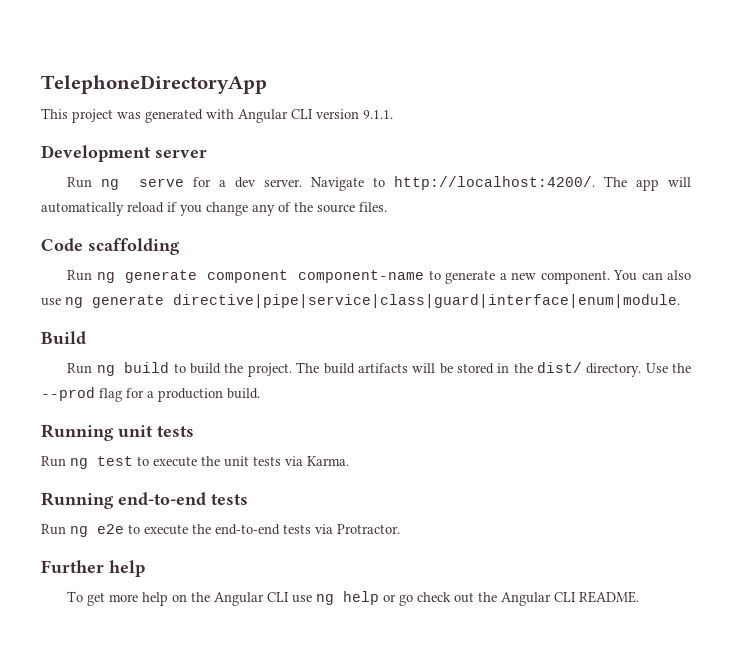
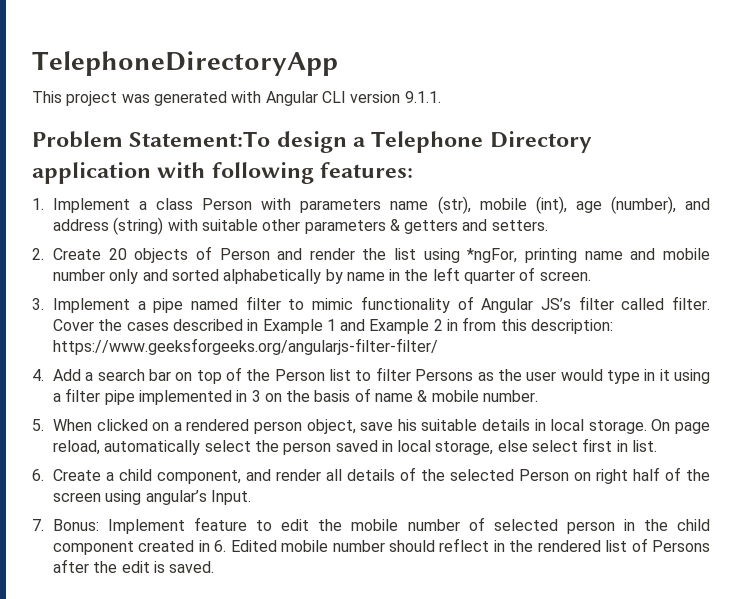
- Development server
- Run ng serve for a dev server. Navigate to http://localhost:4200/. The app will automatically reload if you change any of the source files.
- Code scaffolding
- Run ng generate component component-name to generate a new component. You can also use ng generate directive|pipe|service|class|guard|interface|enum|module.
- Build
- Run ng build to build the project. The build artifacts will be stored in the dist/ directory. Use the --prod flag for a production build.
- Running unit tests
- Run ng test to execute the unit tests via Karma.
- Running end-to-end tests
- Run ng e2e to execute the end-to-end tests via Protractor.
- Further help
- To get more help on the Angular CLI use ng help or go check out the Angular CLI README.
+ Problem Statement:To design a Telephone Directory application with following features:
+ 1. Implement a class Person with parameters name (str), mobile (int), age (number), and address (string) with suitable other parameters & getters and setters.
+ 2. Create 20 objects of Person and render the list using *ngFor, printing name and mobile number only and sorted alphabetically by name in the left quarter of screen.
+ 3. Implement a pipe named filter to mimic functionality of Angular JS’s filter called filter. Cover the cases described in Example 1 and Example 2 in from this description: https://www.geeksforgeeks.org/angularjs-filter-filter/
+ 4. Add a search bar on top of the Person list to filter Persons as the user would type in it using a filter pipe implemented in 3 on the basis of name & mobile number.
+ 5. When clicked on a rendered person object, save his suitable details in local storage. On page reload, automatically select the person saved in local storage, else select first in list.
+ 6. Create a child component, and render all details of the selected Person on right half of the screen using angular’s Input.
+ 7. Bonus: Implement feature to edit the mobile number of selected person in the child component created in 6. Edited mobile number should reflect in the rendered list of Persons after the edit is saved.

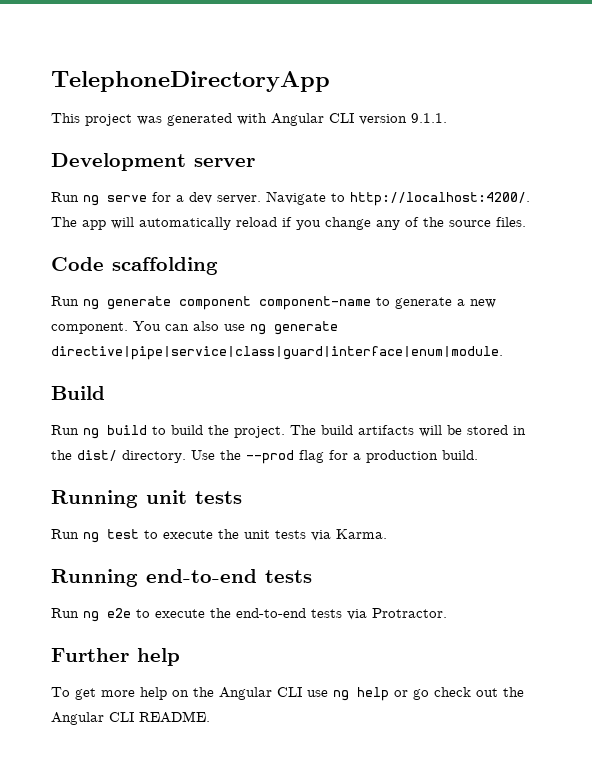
- Problem Statement:To design a Telephone Directory application with following features:
- 1. Implement a class Person with parameters name (str), mobile (int), age (number), and address (string) with suitable other parameters & getters and setters.
- 2. Create 20 objects of Person and render the list using *ngFor, printing name and mobile number only and sorted alphabetically by name in the left quarter of screen.
- 3. Implement a pipe named filter to mimic functionality of Angular JS’s filter called filter. Cover the cases described in Example 1 and Example 2 in from this description: https://www.geeksforgeeks.org/angularjs-filter-filter/
- 4. Add a search bar on top of the Person list to filter Persons as the user would type in it using a filter pipe implemented in 3 on the basis of name & mobile number.
- 5. When clicked on a rendered person object, save his suitable details in local storage. On page reload, automatically select the person saved in local storage, else select first in list.
- 6. Create a child component, and render all details of the selected Person on right half of the screen using angular’s Input.
- 7. Bonus: Implement feature to edit the mobile number of selected person in the child component created in 6. Edited mobile number should reflect in the rendered list of Persons after the edit is saved.
+ Development server
+ Run ng serve for a dev server. Navigate to http://localhost:4200/. The app will automatically reload if you change any of the source files.
+ Code scaffolding
+ Run ng generate component component-name to generate a new component. You can also use ng generate directive|pipe|service|class|guard|interface|enum|module.
+ Build
+ Run ng build to build the project. The build artifacts will be stored in the dist/ directory. Use the --prod flag for a production build.
+ Running unit tests
+ Run ng test to execute the unit tests via Karma.
+ Running end-to-end tests
+ Run ng e2e to execute the end-to-end tests via Protractor.
+ Further help
+ To get more help on the Angular CLI use ng help or go check out the Angular CLI README.

